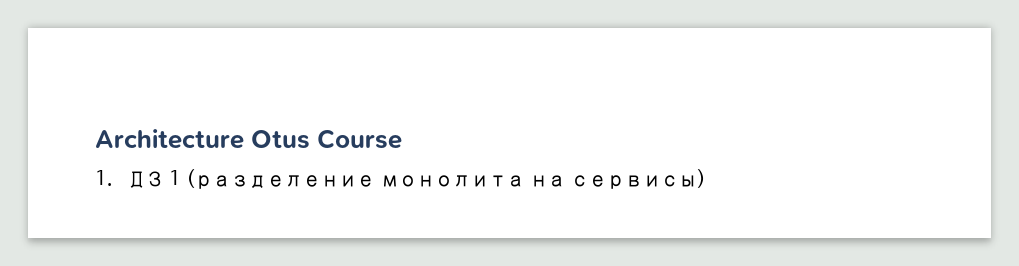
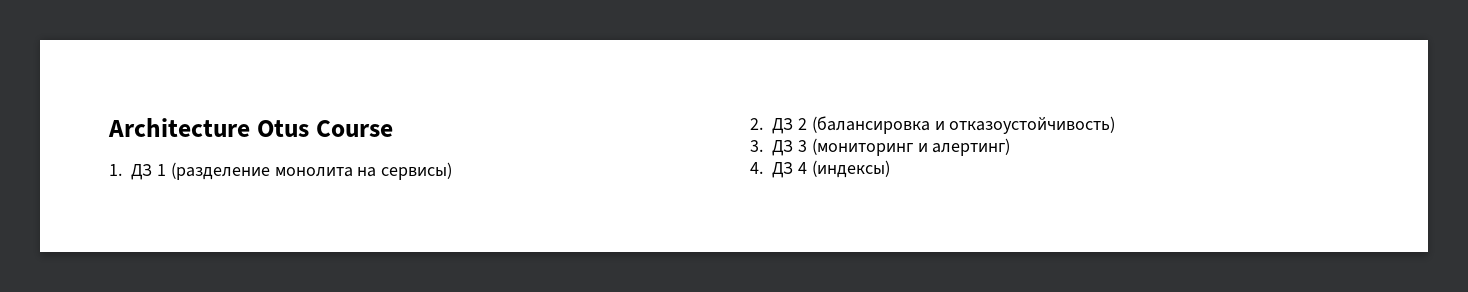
+ 2. ДЗ 2 (балансировка и отказоустойчивость)
+ 3. ДЗ 3 (мониторинг и алертинг)
+ 4. ДЗ 4 (индексы)

